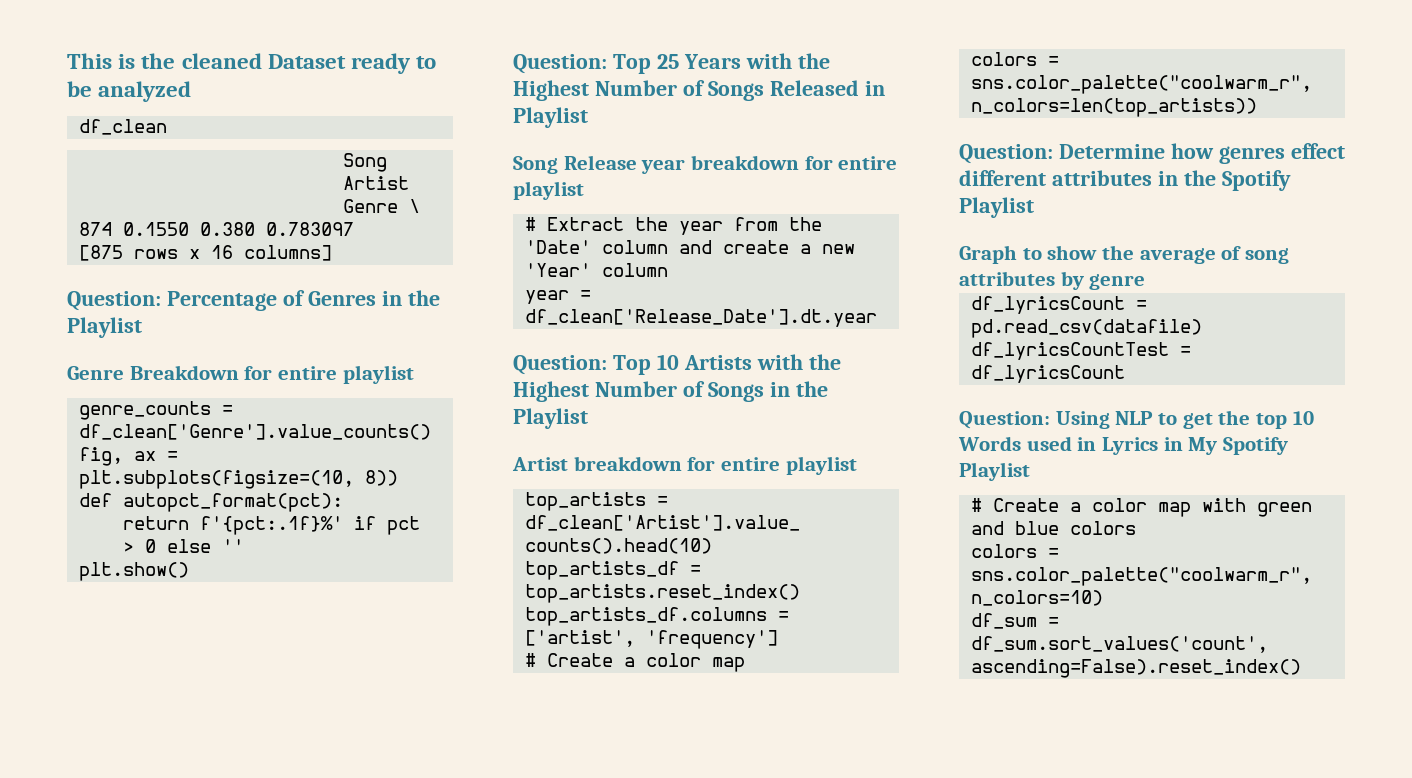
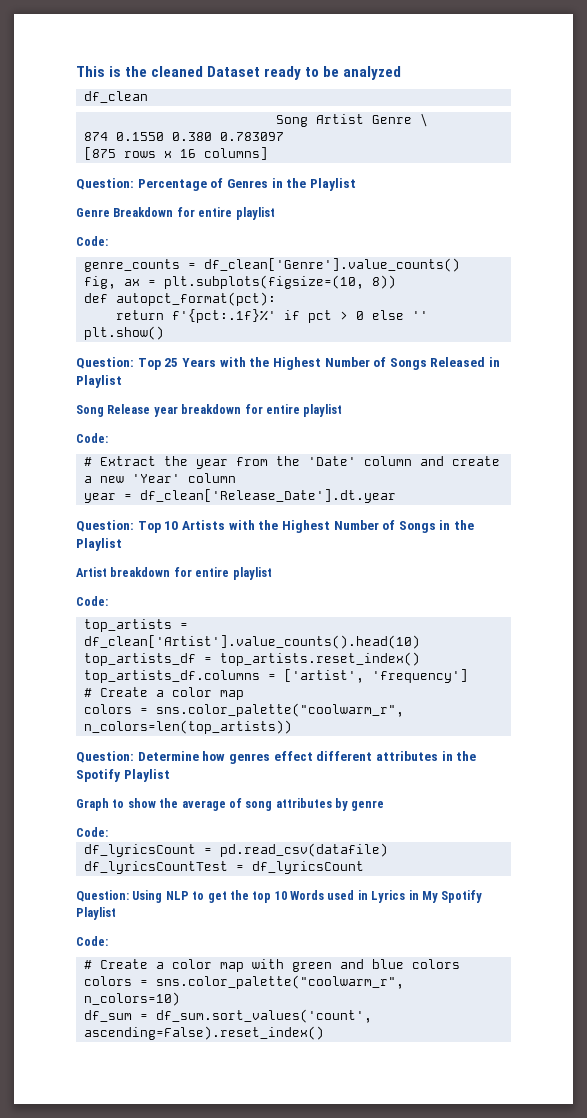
  Genre Breakdown for entire playlist
+ Code:
  Song Release year breakdown for entire playlist
+ Code:
  Artist breakdown for entire playlist
+ Code:
  Graph to show the average of song attributes by genre
+ Code:
  Question: Using NLP to get the top 10 Words used in Lyrics in My Spotify Playlist
+ Code:

